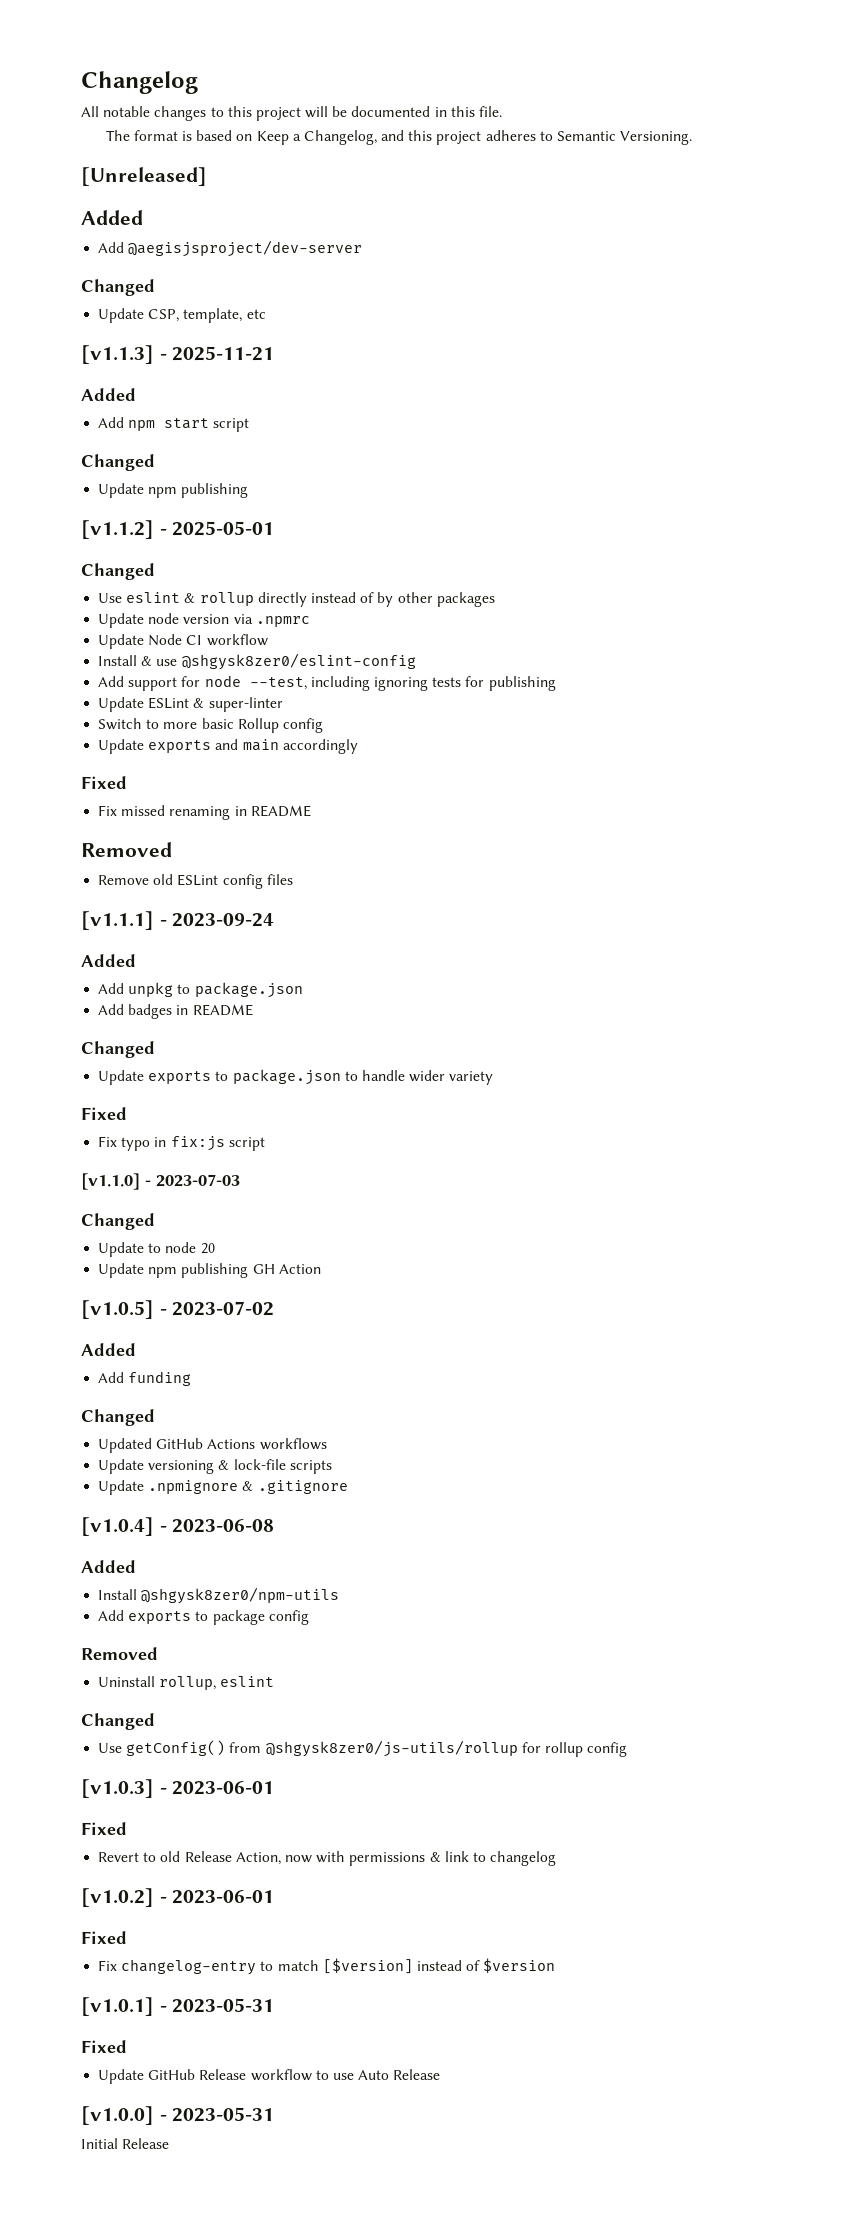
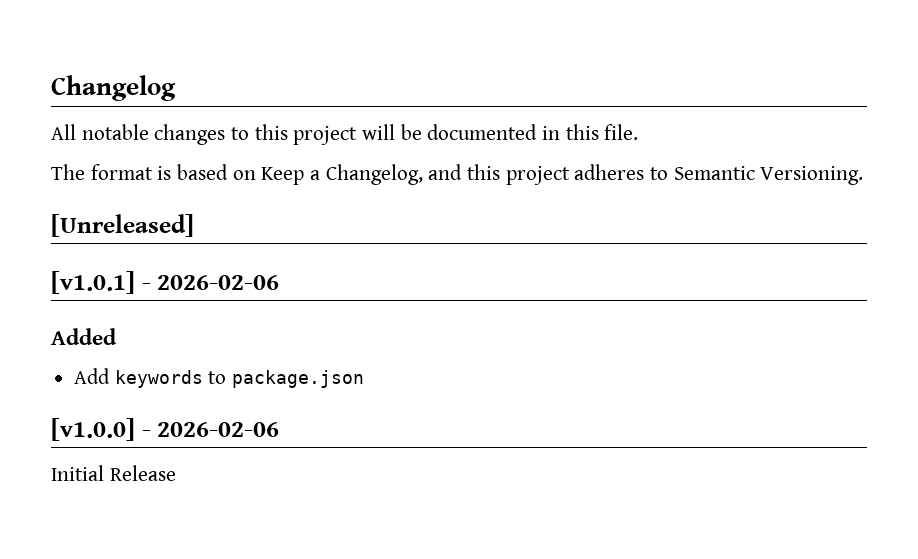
  [Unreleased]
+ [v1.0.1] - 2026-02-06
  Added
- Add @aegisjsproject/dev-server
- Changed
- Update CSP, template, etc
- [v1.1.3] - 2025-11-21
- Added
- Add npm start script
- Changed
- Update npm publishing
- [v1.1.2] - 2025-05-01
- Changed
- Use eslint & rollup directly instead of by other packages
- Update node version via .npmrc
- Update Node CI workflow
- Install & use @shgysk8zer0/eslint-config
- Add support for node --test, including ignoring tests for publishing
- Update ESLint & super-linter
- Switch to more basic Rollup config
- Update exports and main accordingly
- Fixed
- Fix missed renaming in README
- Removed
- Remove old ESLint config files
- [v1.1.1] - 2023-09-24
- Added
- Add unpkg to package.json
- Add badges in README
- Changed
- Update exports to package.json to handle wider variety
- Fixed
- Fix typo in fix:js script
- [v1.1.0] - 2023-07-03
- Changed
- Update to node 20
- Update npm publishing GH Action
- [v1.0.5] - 2023-07-02
- Added
- Add funding
- Changed
- Updated GitHub Actions workflows
- Update versioning & lock-file scripts
- Update .npmignore & .gitignore
- [v1.0.4] - 2023-06-08
- Added
- Install @shgysk8zer0/npm-utils
- Add exports to package config
- Removed
- Uninstall rollup, eslint
- Changed
- Use getConfig() from @shgysk8zer0/js-utils/rollup for rollup config
- [v1.0.3] - 2023-06-01
- Fixed
- Revert to old Release Action, now with permissions & link to changelog
- [v1.0.2] - 2023-06-01
- Fixed
- Fix changelog-entry to match [$version] instead of $version
- [v1.0.1] - 2023-05-31
- Fixed
- Update GitHub Release workflow to use Auto Release
+ Add keywords to package.json
- [v1.0.0] - 2023-05-31
+ [v1.0.0] - 2026-02-06

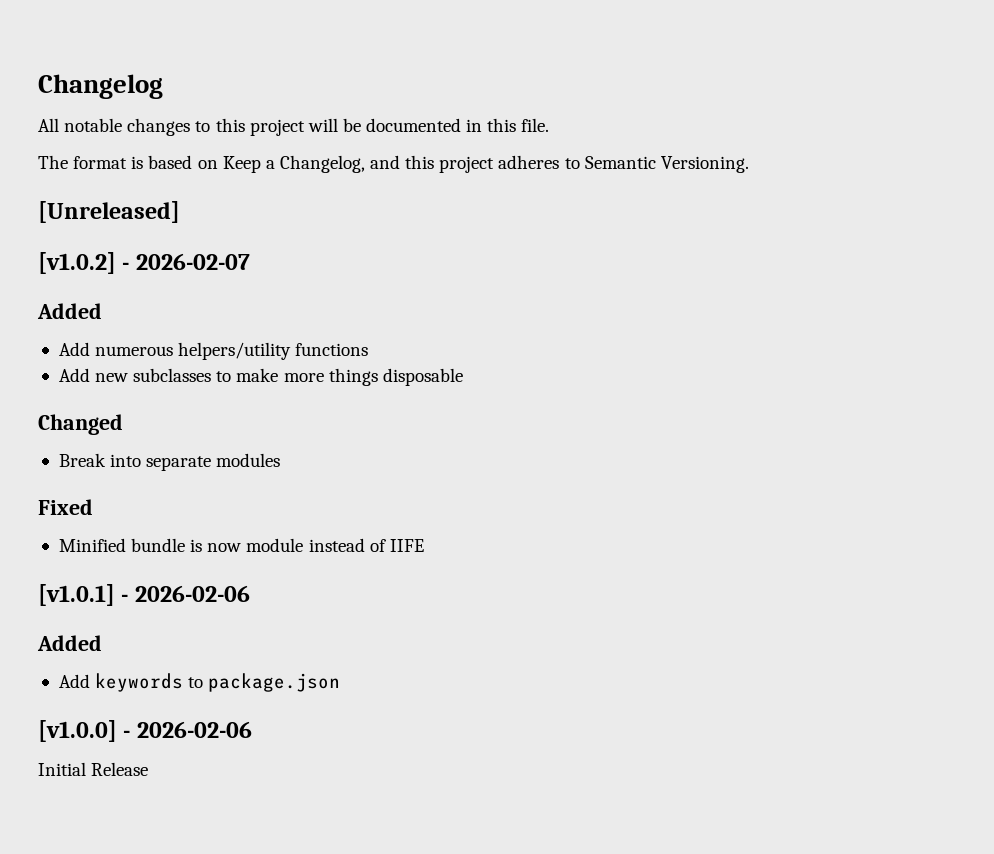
+ [v1.0.2] - 2026-02-07
+ Added
+ Add numerous helpers/utility functions
+ Add new subclasses to make more things disposable
+ Changed
+ Break into separate modules
+ Fixed
+ Minified bundle is now module instead of IIFE

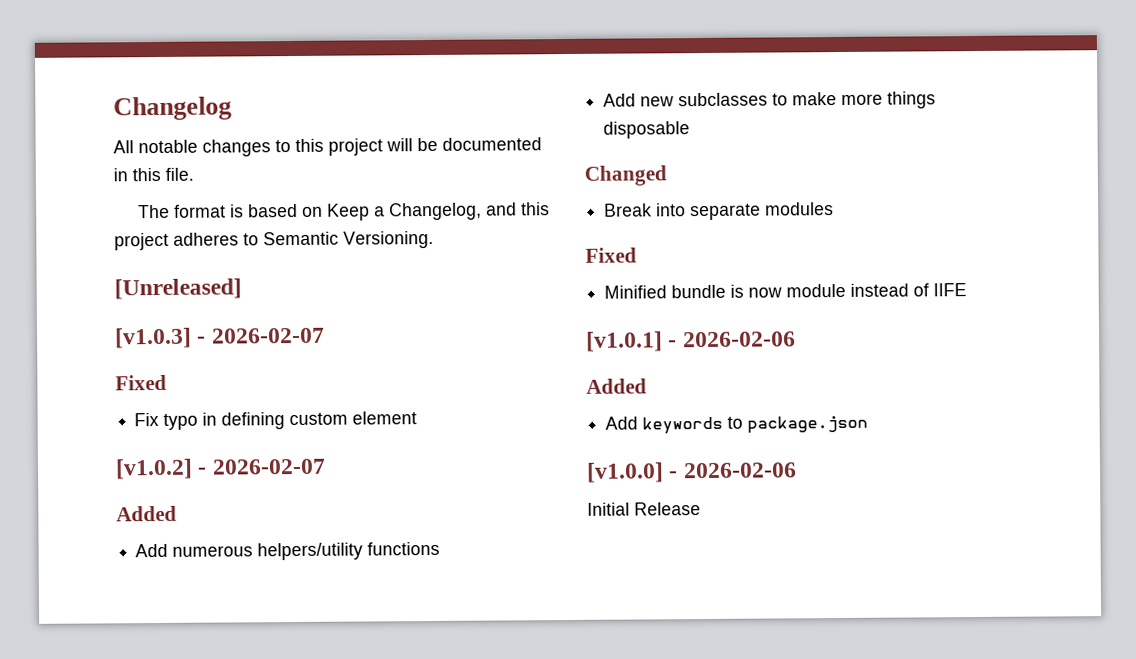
+ [v1.0.3] - 2026-02-07
+ Fixed
+ Fix typo in defining custom element

